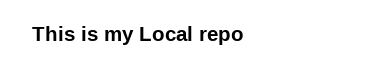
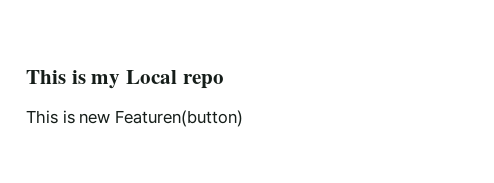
+ This is new Featuren(button)

